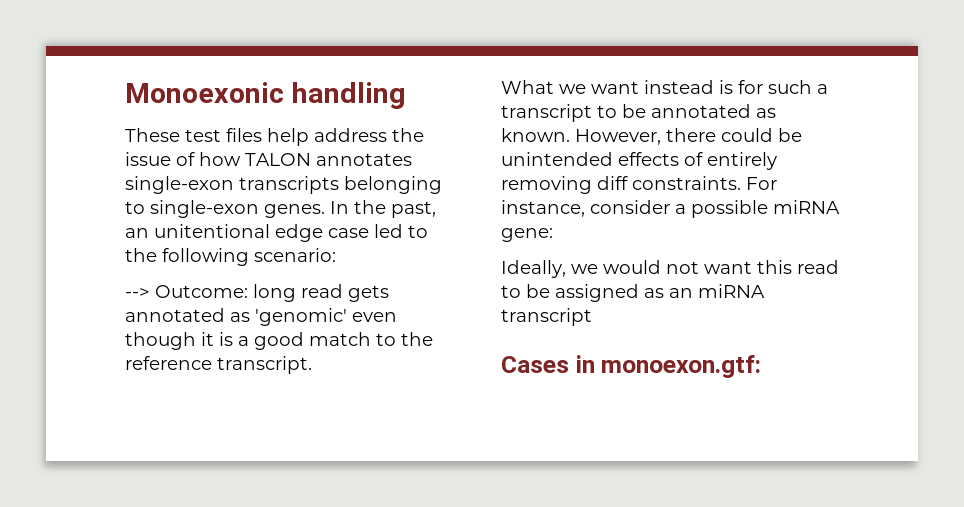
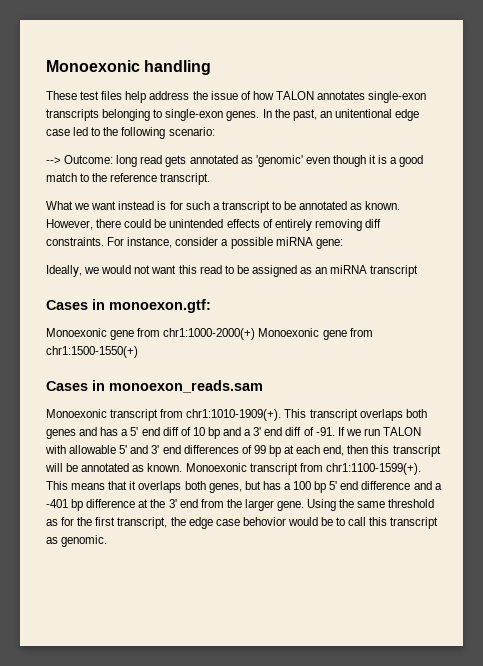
+ Monoexonic gene from chr1:1000-2000(+) Monoexonic gene from chr1:1500-1550(+)
+ Cases in monoexon_reads.sam
+ Monoexonic transcript from chr1:1010-1909(+). This transcript overlaps both genes and has a 5' end diff of 10 bp and a 3' end diff of -91. If we run TALON with allowable 5' and 3' end differences of 99 bp at each end, then this transcript will be annotated as known. Monoexonic transcript from chr1:1100-1599(+). This means that it overlaps both genes, but has a 100 bp 5' end difference and a -401 bp difference at the 3' end from the larger gene. Using the same threshold as for the first transcript, the edge case behovior would be to call this transcript as genomic.

